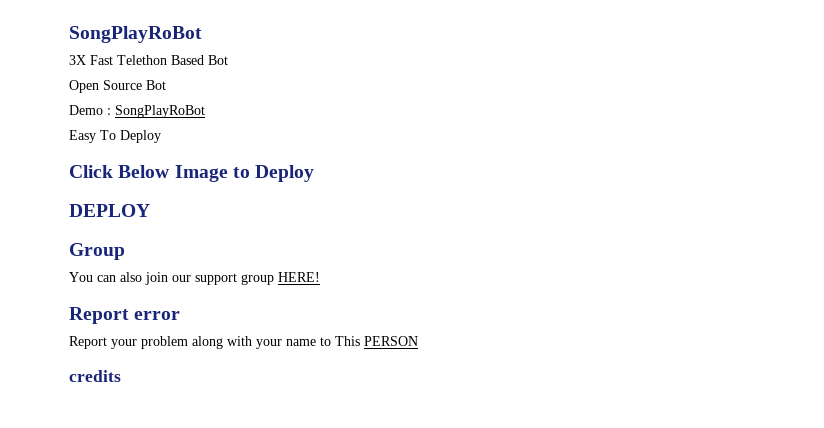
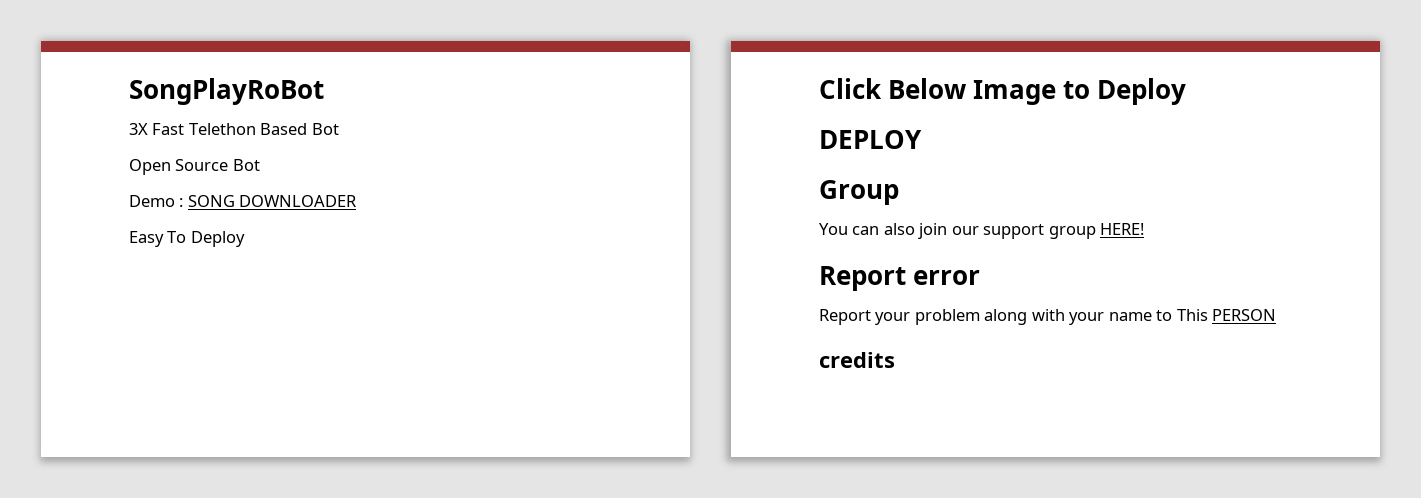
- Demo : SongPlayRoBot
+ Demo : SONG DOWNLOADER

